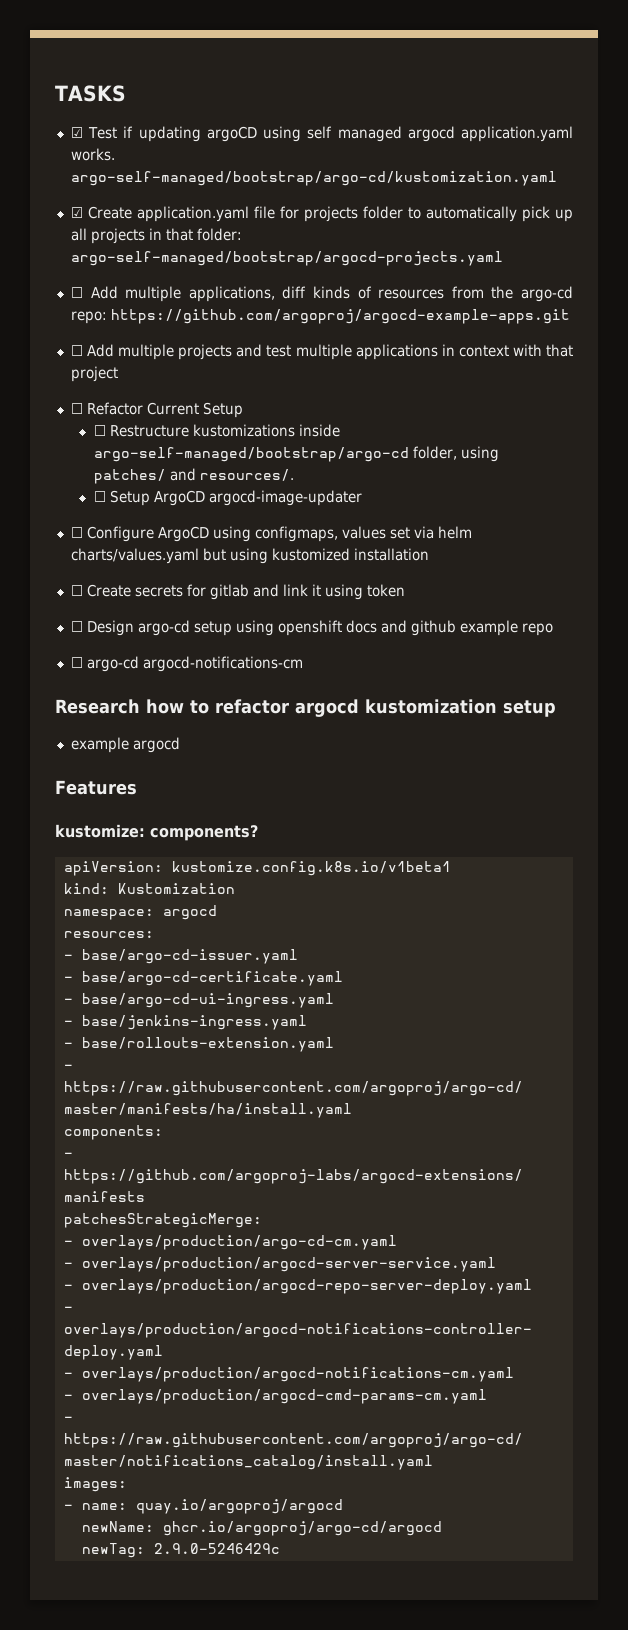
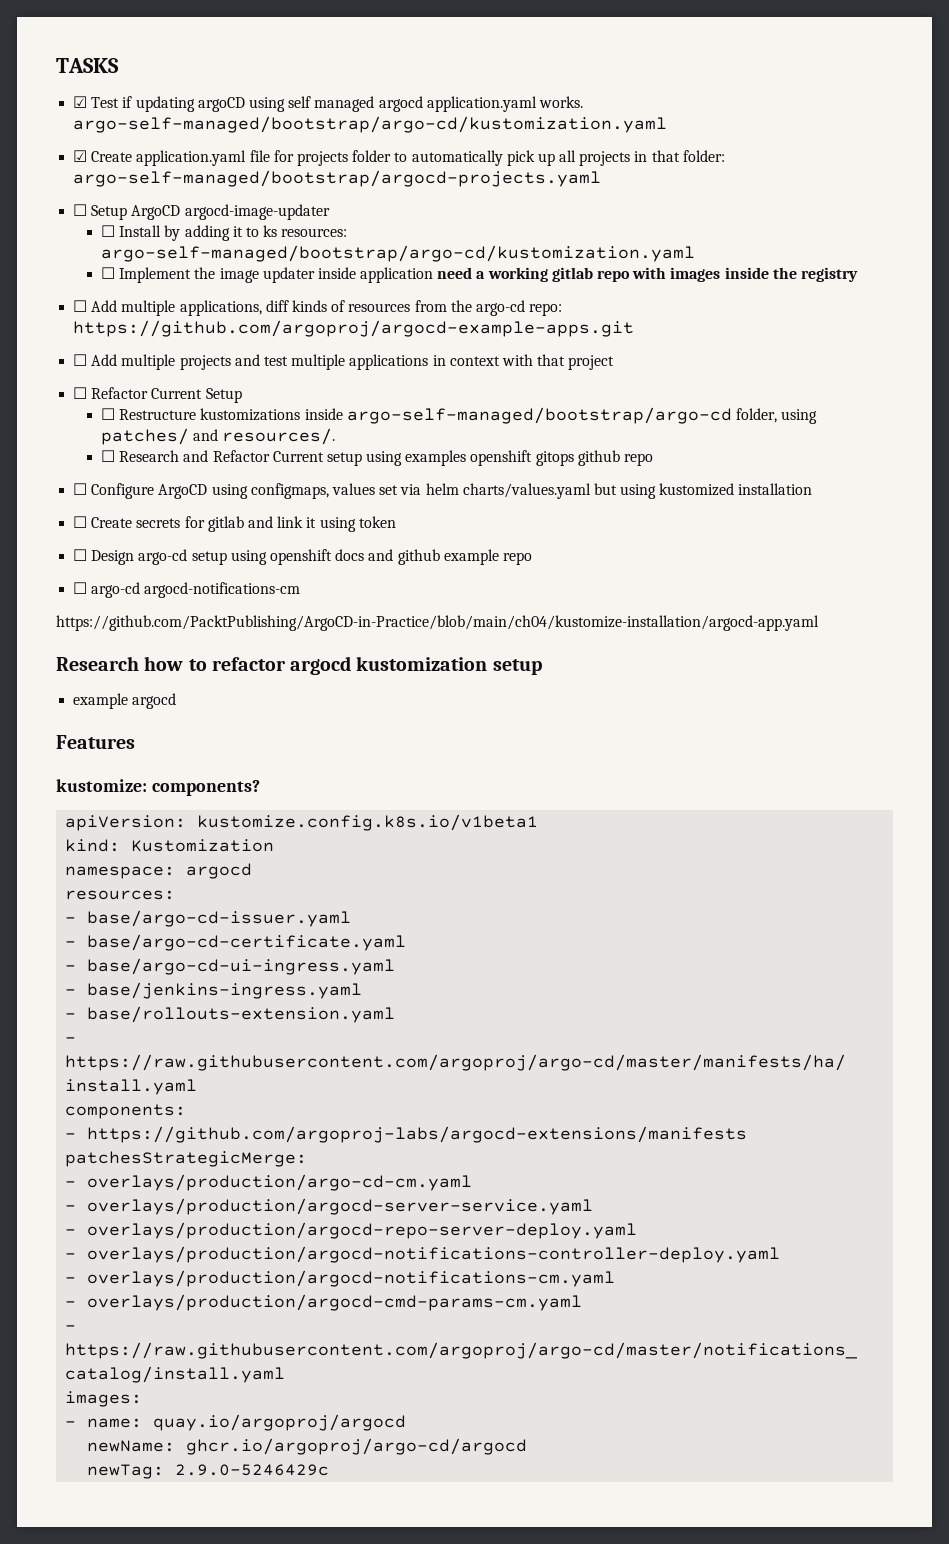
+ ☐ Setup ArgoCD argocd-image-updater
+ ☐ Install by adding it to ks resources: argo-self-managed/bootstrap/argo-cd/kustomization.yaml
+ ☐ Implement the image updater inside application need a working gitlab repo with images inside the registry
- ☐ Setup ArgoCD argocd-image-updater
+ ☐ Research and Refactor Current setup using examples openshift gitops github repo
+ https://github.com/PacktPublishing/ArgoCD-in-Practice/blob/main/ch04/kustomize-installation/argocd-app.yaml

